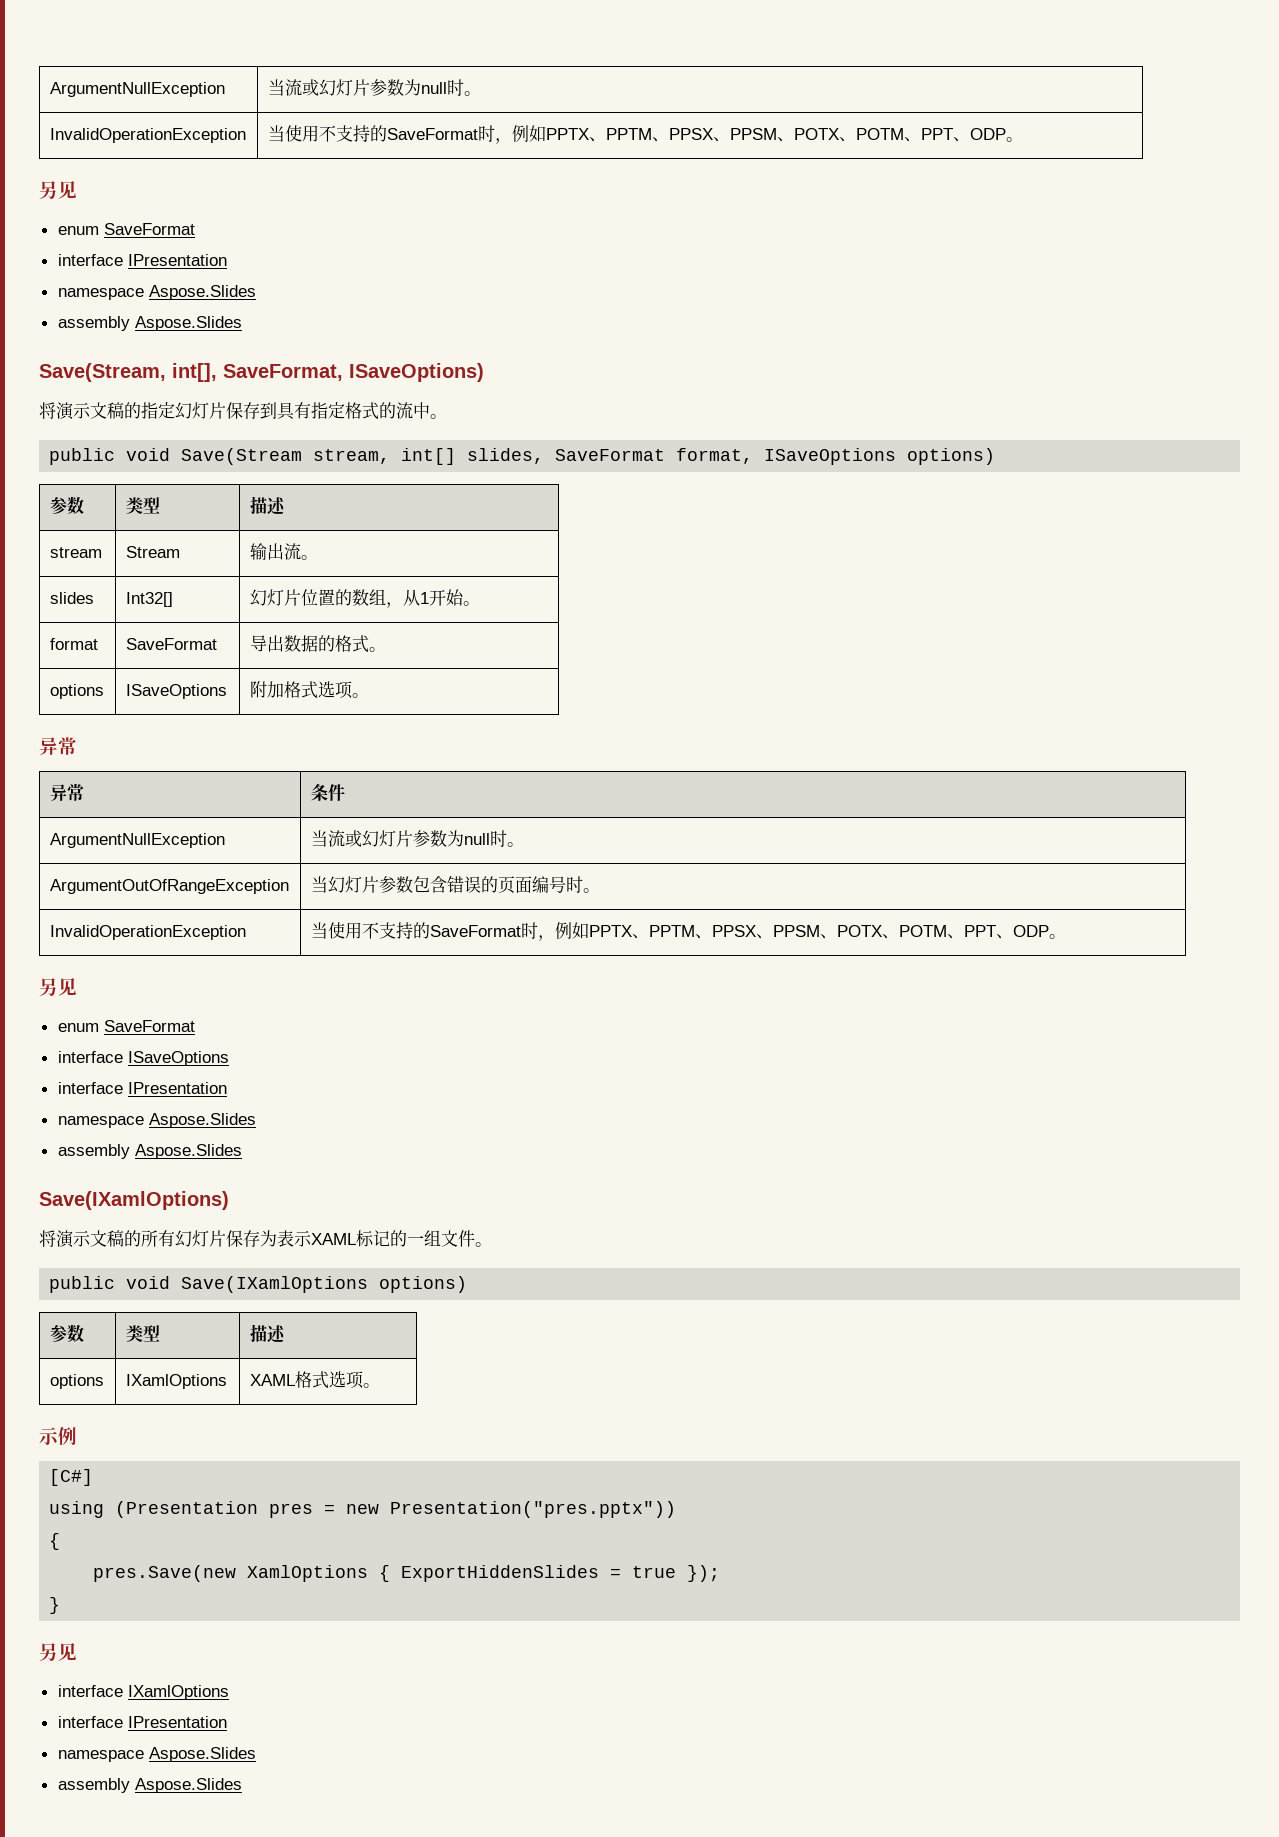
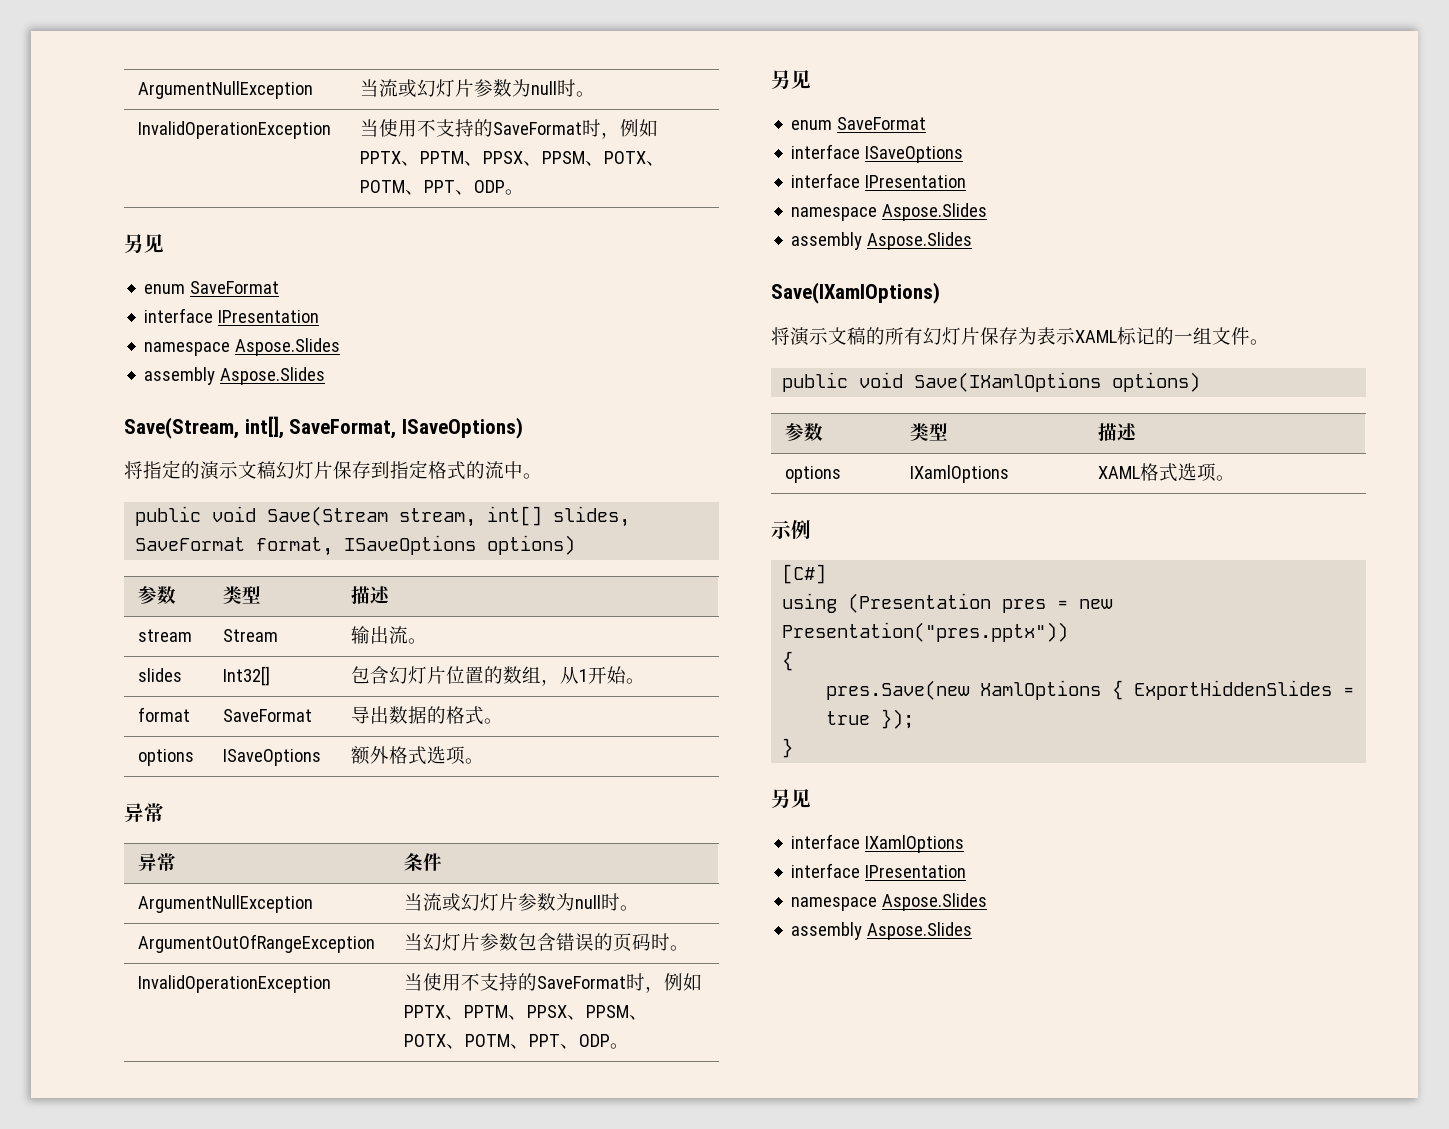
- 将演示文稿的指定幻灯片保存到具有指定格式的流中。
+ 将指定的演示文稿幻灯片保存到指定格式的流中。
- slides | Int32[] | 幻灯片位置的数组，从1开始。
+ slides | Int32[] | 包含幻灯片位置的数组，从1开始。
- options | ISaveOptions | 附加格式选项。
+ options | ISaveOptions | 额外格式选项。
- ArgumentOutOfRangeException | 当幻灯片参数包含错误的页面编号时。
+ ArgumentOutOfRangeException | 当幻灯片参数包含错误的页码时。

